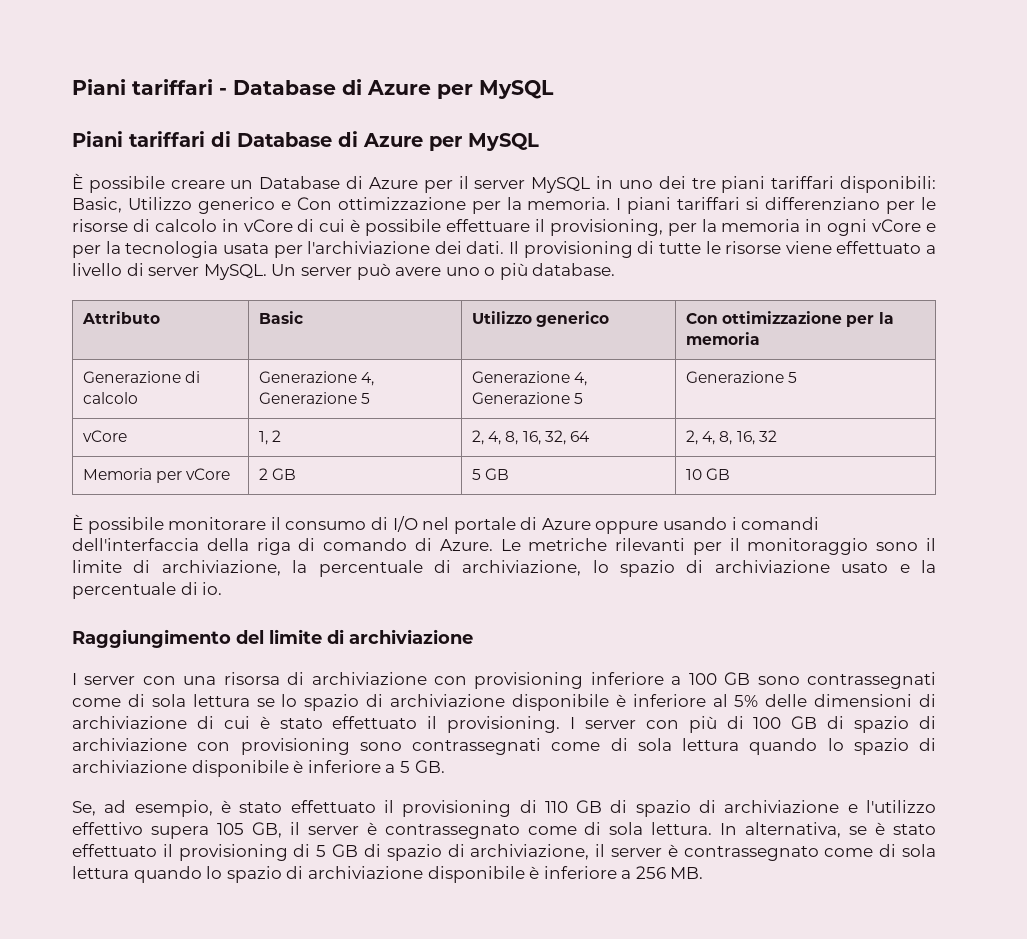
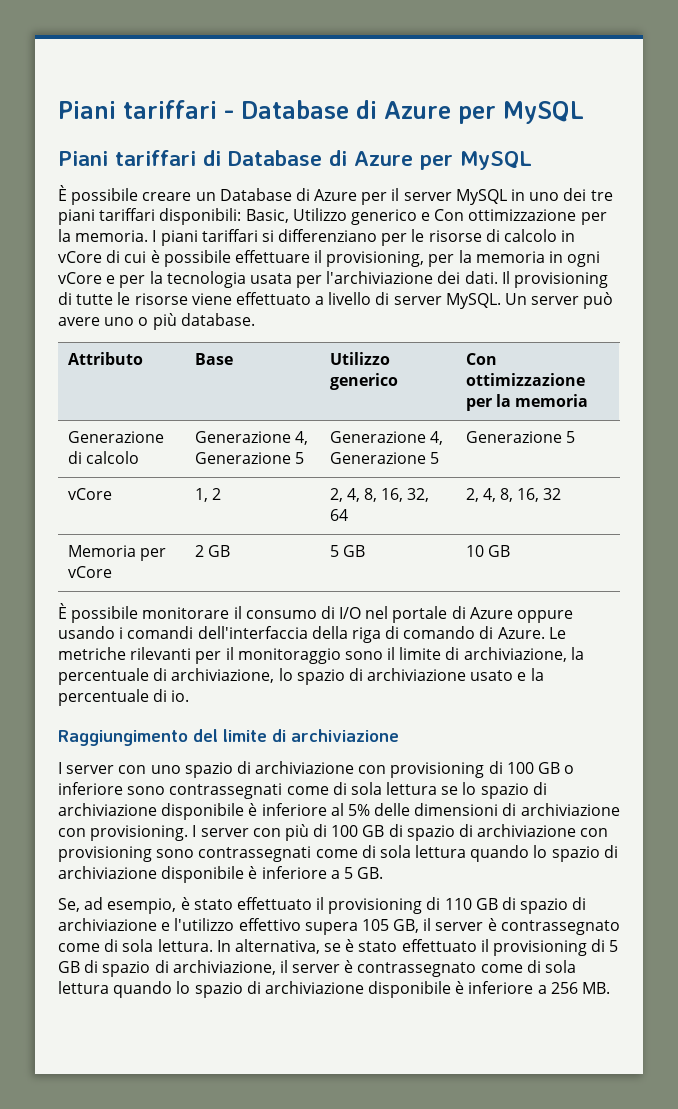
- Attributo | Basic | Utilizzo generico | Con ottimizzazione per la memoria
+ Attributo | Base | Utilizzo generico | Con ottimizzazione per la memoria
- I server con una risorsa di archiviazione con provisioning inferiore a 100 GB sono contrassegnati come di sola lettura se lo spazio di archiviazione disponibile è inferiore al 5% delle dimensioni di archiviazione di cui è stato effettuato il provisioning.
+ I server con uno spazio di archiviazione con provisioning di 100 GB o inferiore sono contrassegnati come di sola lettura se lo spazio di archiviazione disponibile è inferiore al 5% delle dimensioni di archiviazione con provisioning.

